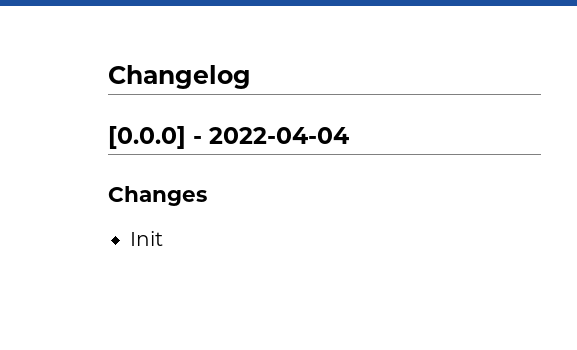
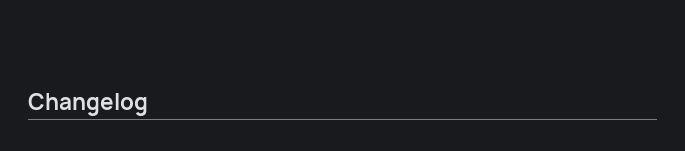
- [0.0.0] - 2022-04-04
- Changes
- Init

